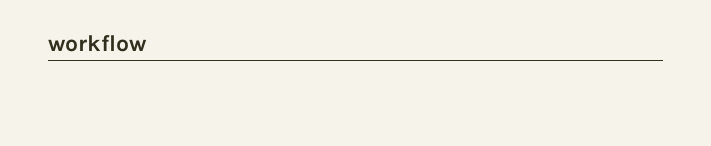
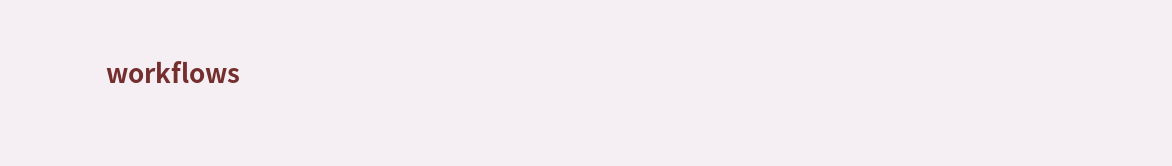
- workflow
+ workflows

